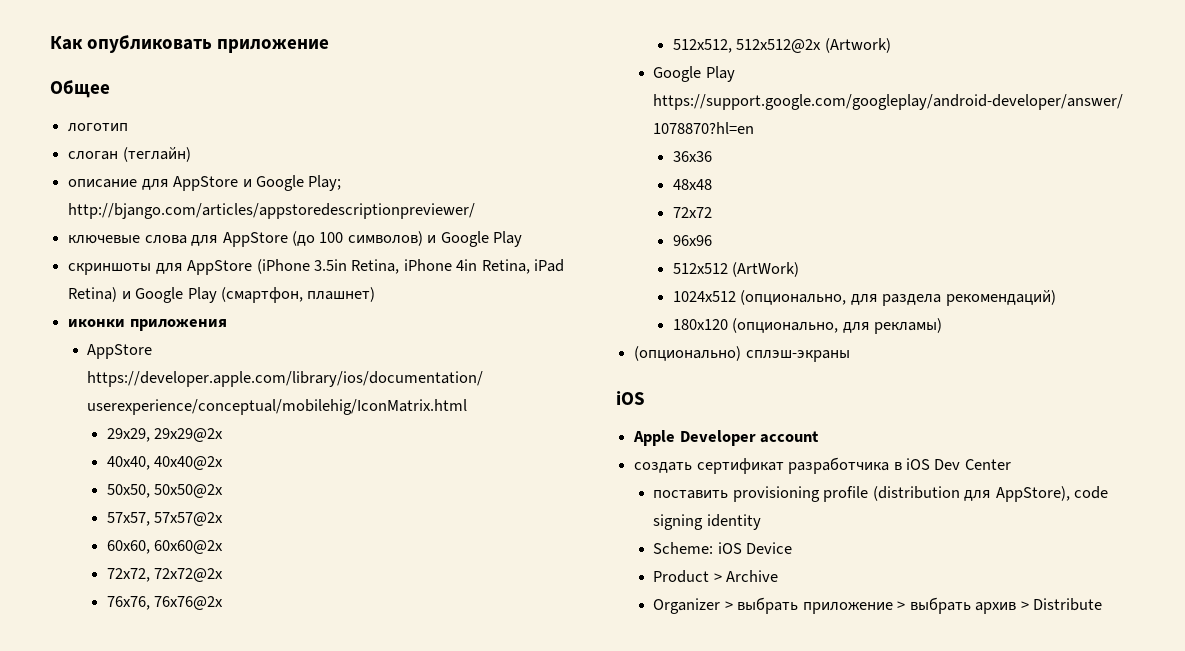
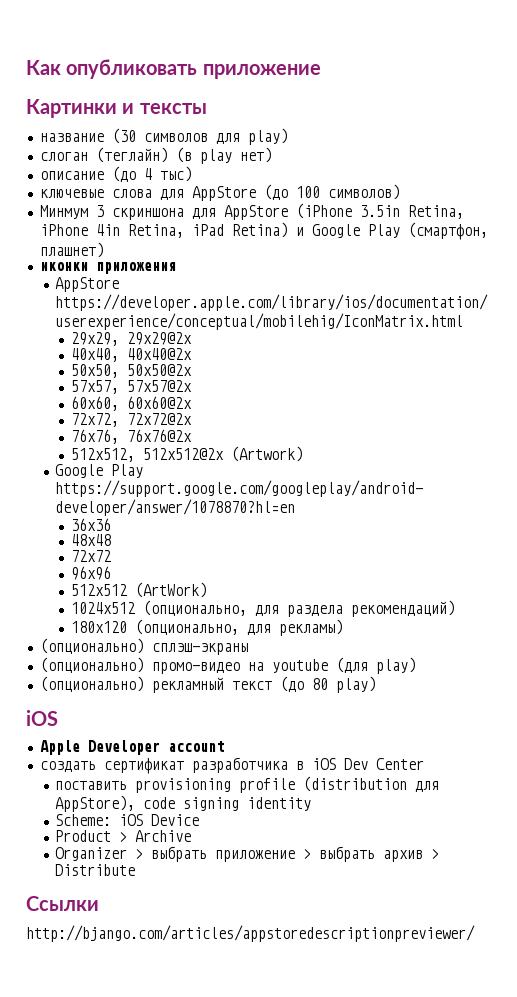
- Общее
- логотип
- слоган (теглайн)
- описание для AppStore и Google Play; http://bjango.com/articles/appstoredescriptionpreviewer/
+ Картинки и тексты
+ название (30 символов для play)
+ слоган (теглайн) (в play нет)
+ описание (до 4 тыс)
- ключевые слова для AppStore (до 100 символов) и Google Play
- скриншоты для AppStore (iPhone 3.5in Retina, iPhone 4in Retina, iPad Retina) и Google Play (смартфон, плашнет)
+ ключевые слова для AppStore (до 100 символов)
+ Минмум 3 скриншона для AppStore (iPhone 3.5in Retina, iPhone 4in Retina, iPad Retina) и Google Play (смартфон, плашнет)
+ (опционально) промо-видео на youtube (для play)
+ (опционально) рекламный текст (до 80 play)
+ Ссылки
+ http://bjango.com/articles/appstoredescriptionpreviewer/

